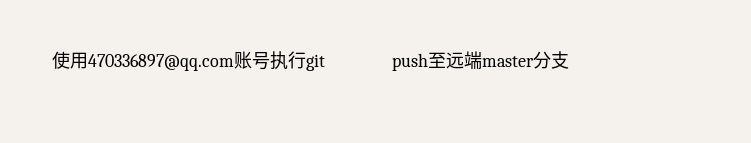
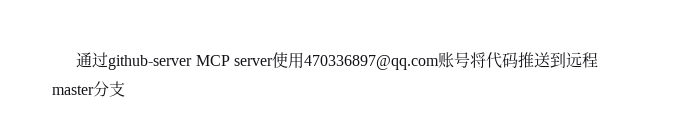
- 使用470336897@qq.com账号执行git push至远端master分支
+ 通过github-server MCP server使用470336897@qq.com账号将代码推送到远程master分支

